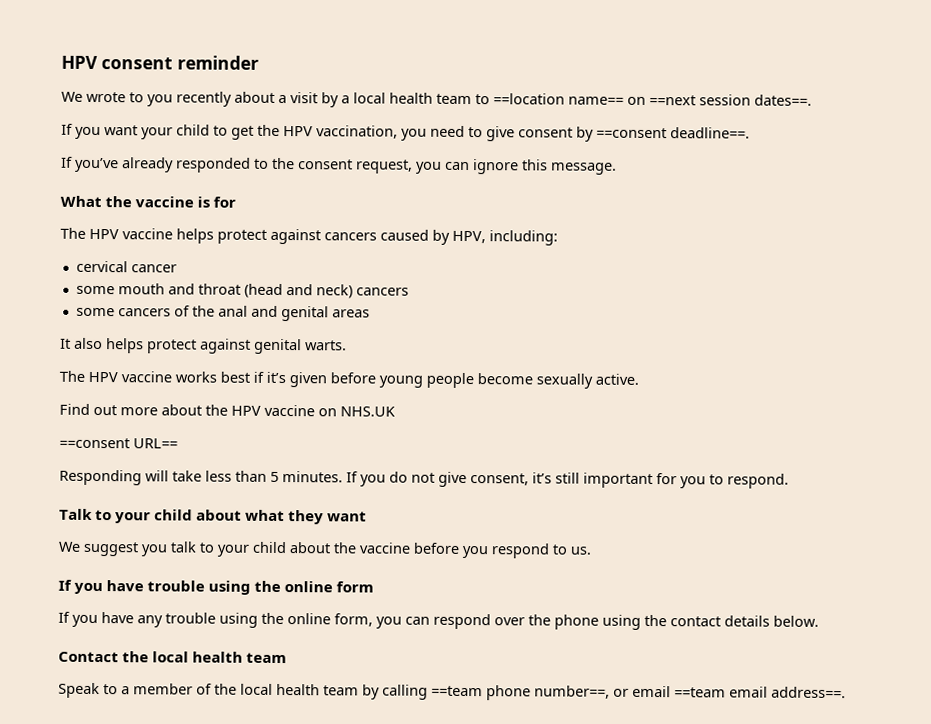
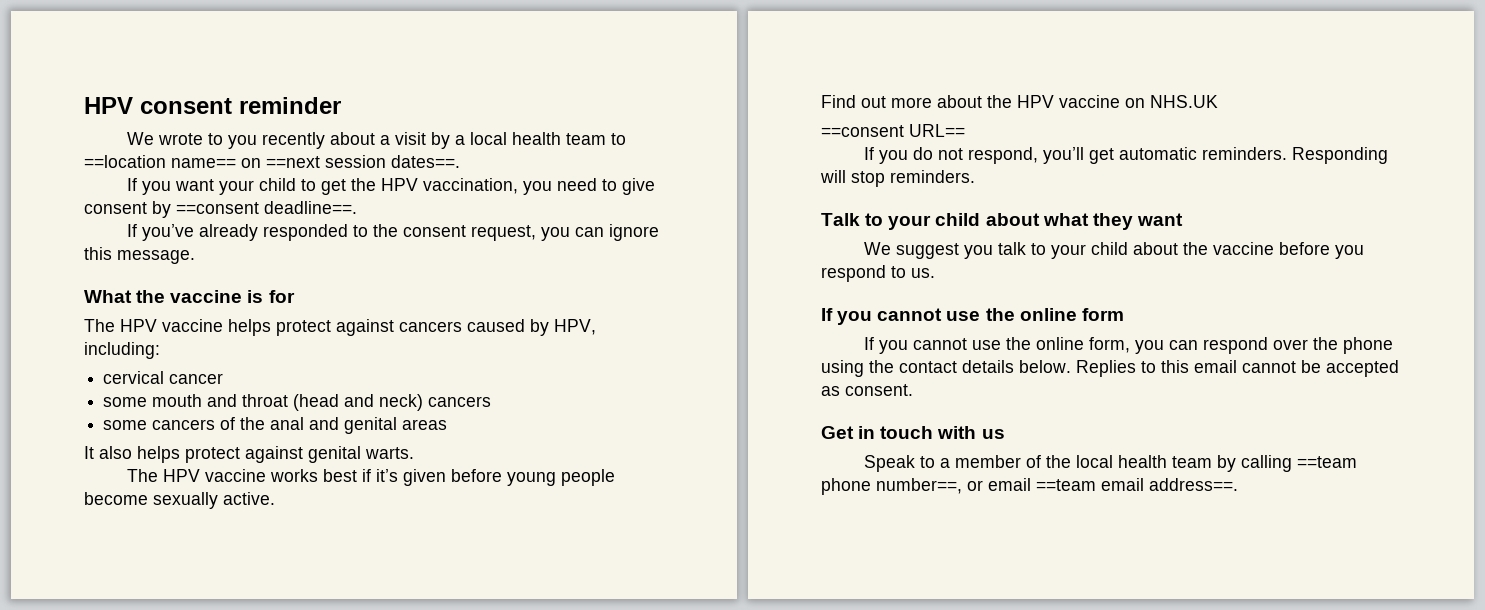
- Responding will take less than 5 minutes. If you do not give consent, it’s still important for you to respond.
+ If you do not respond, you’ll get automatic reminders. Responding will stop reminders.
- If you have trouble using the online form
+ If you cannot use the online form
- If you have any trouble using the online form, you can respond over the phone using the contact details below.
- Contact the local health team
+ If you cannot use the online form, you can respond over the phone using the contact details below. Replies to this email cannot be accepted as consent.
+ Get in touch with us

